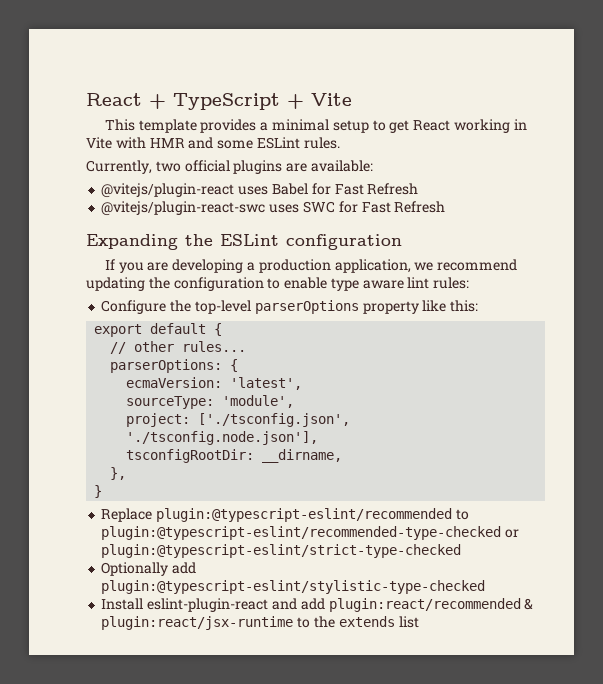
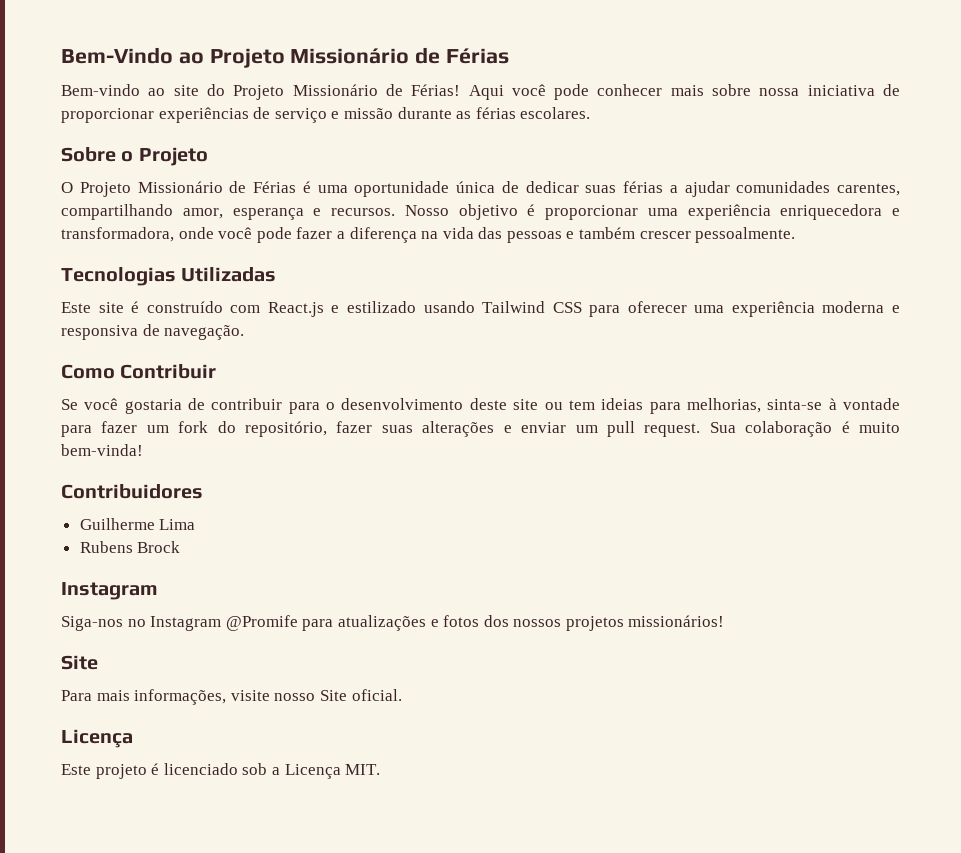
- React + TypeScript + Vite
- This template provides a minimal setup to get React working in Vite with HMR and some ESLint rules.
- Currently, two official plugins are available:
- @vitejs/plugin-react uses Babel for Fast Refresh
- @vitejs/plugin-react-swc uses SWC for Fast Refresh
- Expanding the ESLint configuration
- If you are developing a production application, we recommend updating the configuration to enable type aware lint rules:
- Configure the top-level parserOptions property like this:
- export default {
- // other rules...
- parserOptions: {
- ecmaVersion: 'latest',
- sourceType: 'module',
- project: ['./tsconfig.json', './tsconfig.node.json'],
- tsconfigRootDir: __dirname,
- },
- }
- Replace plugin:@typescript-eslint/recommended to plugin:@typescript-eslint/recommended-type-checked or plugin:@typescript-eslint/strict-type-checked
- Optionally add plugin:@typescript-eslint/stylistic-type-checked
- Install eslint-plugin-react and add plugin:react/recommended & plugin:react/jsx-runtime to the extends list
+ Bem-Vindo ao Projeto Missionário de Férias
+ Bem-vindo ao site do Projeto Missionário de Férias! Aqui você pode conhecer mais sobre nossa iniciativa de proporcionar experiências de serviço e missão durante as férias escolares.
+ Sobre o Projeto
+ O Projeto Missionário de Férias é uma oportunidade única de dedicar suas férias a ajudar comunidades carentes, compartilhando amor, esperança e recursos. Nosso objetivo é proporcionar uma experiência enriquecedora e transformadora, onde você pode fazer a diferença na vida das pessoas e também crescer pessoalmente.
+ Tecnologias Utilizadas
+ Este site é construído com React.js e estilizado usando Tailwind CSS para oferecer uma experiência moderna e responsiva de navegação.
+ Como Contribuir
+ Se você gostaria de contribuir para o desenvolvimento deste site ou tem ideias para melhorias, sinta-se à vontade para fazer um fork do repositório, fazer suas alterações e enviar um pull request. Sua colaboração é muito bem-vinda!
+ Contribuidores
+ Guilherme Lima
+ Rubens Brock
+ Instagram
+ Siga-nos no Instagram @Promife para atualizações e fotos dos nossos projetos missionários!
+ Site
+ Para mais informações, visite nosso Site oficial.
+ Licença
+ Este projeto é licenciado sob a Licença MIT.

